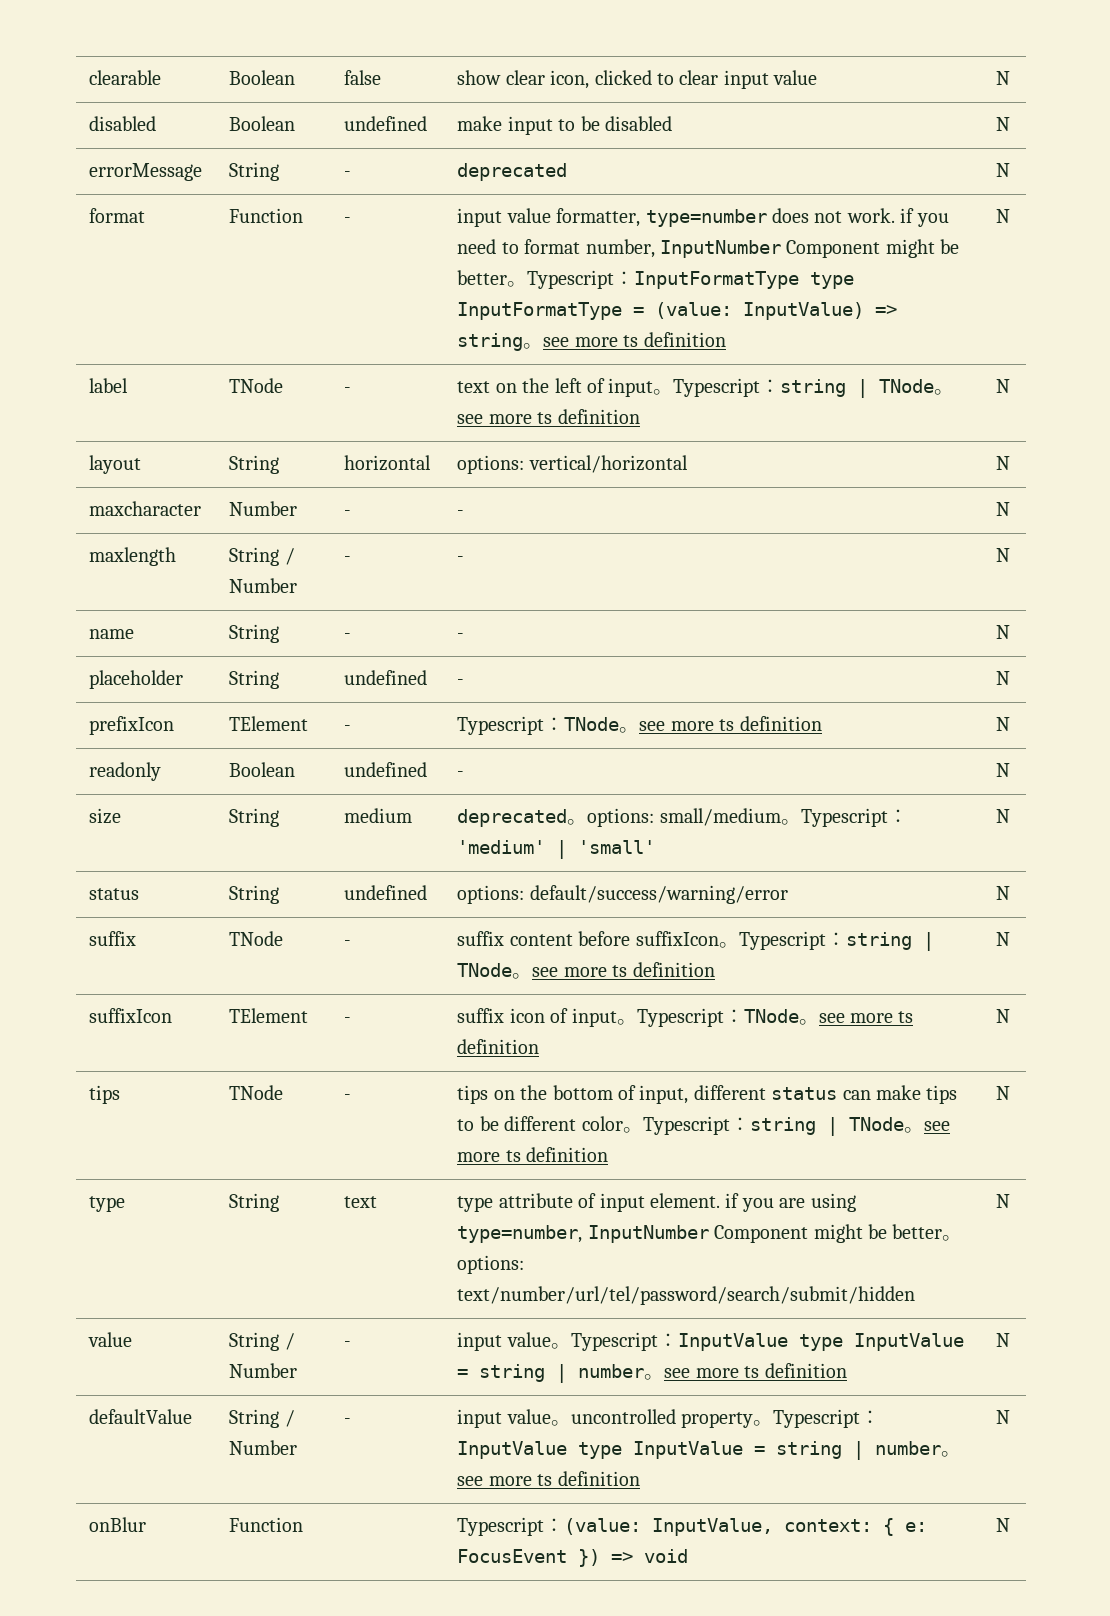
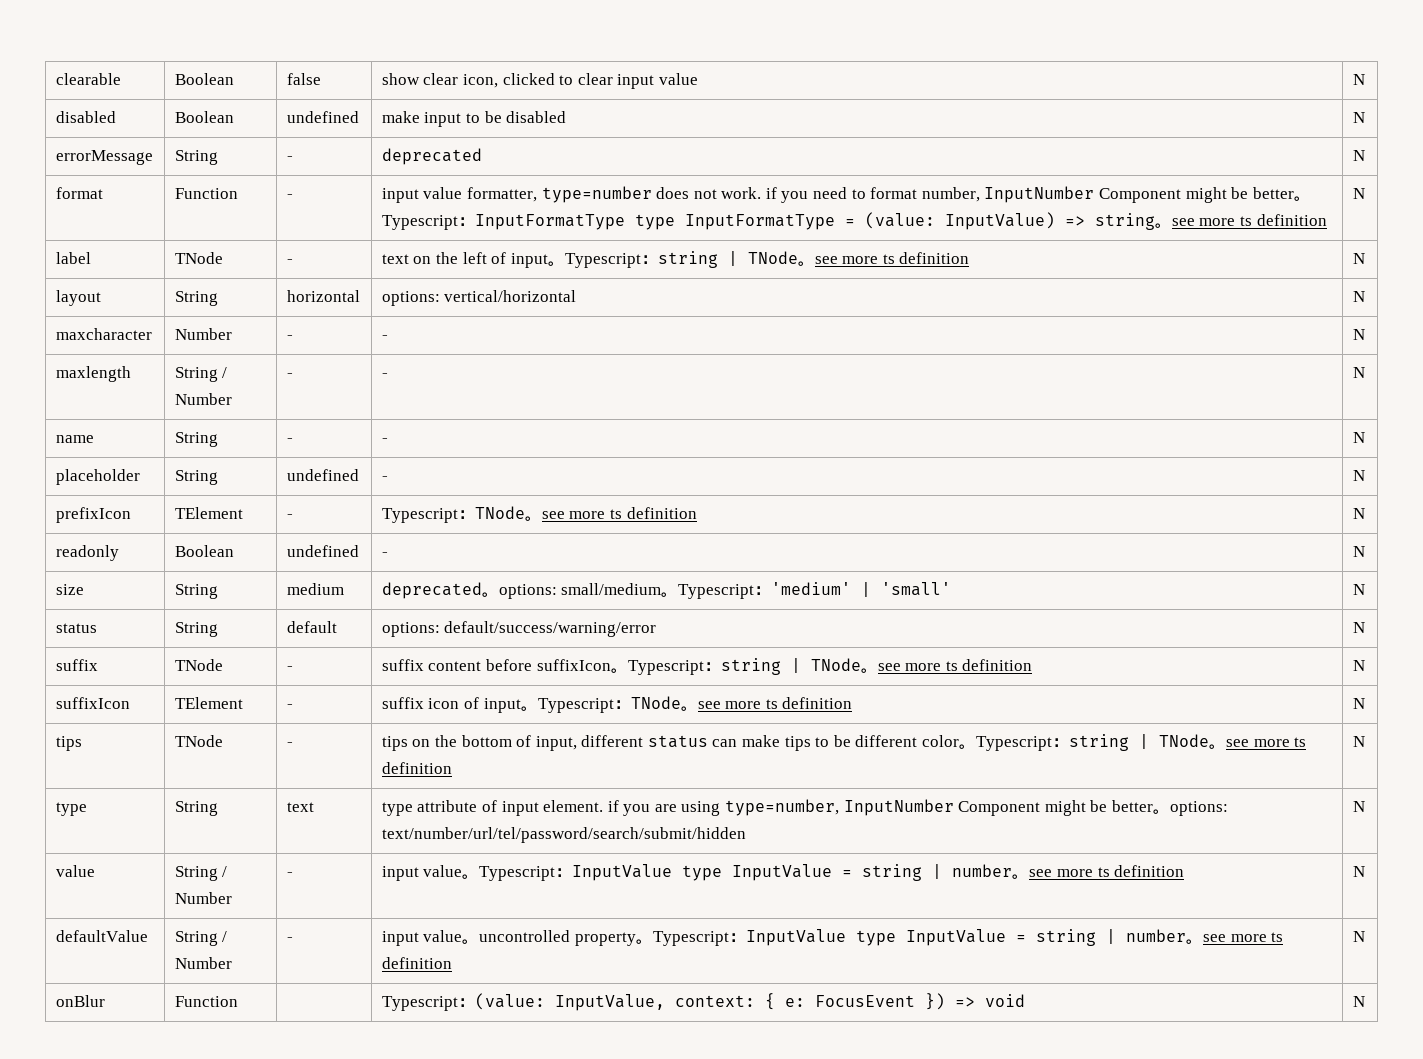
- status | String | undefined | options: default/success/warning/error | N
+ status | String | default | options: default/success/warning/error | N

